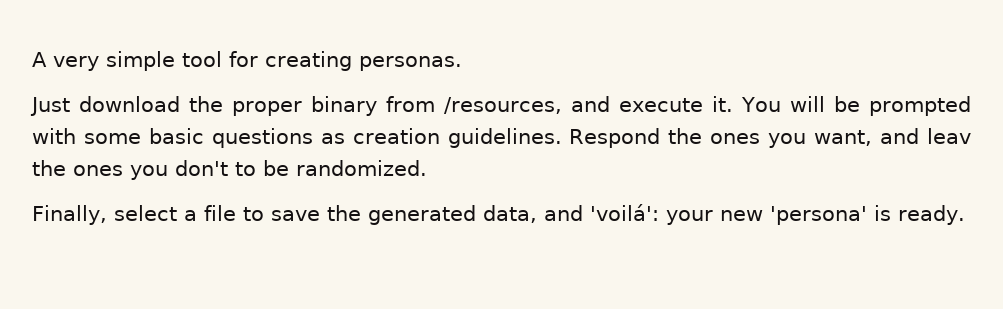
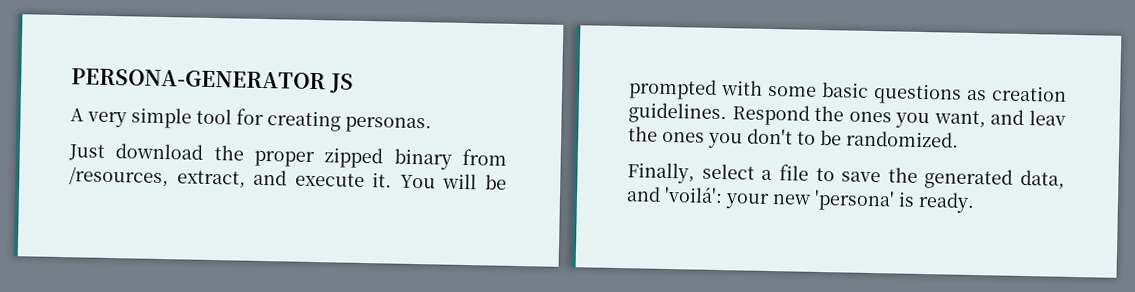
+ PERSONA-GENERATOR JS
- Just download the proper binary from /resources, and execute it.
+ Just download the proper zipped binary from /resources, extract, and execute it.

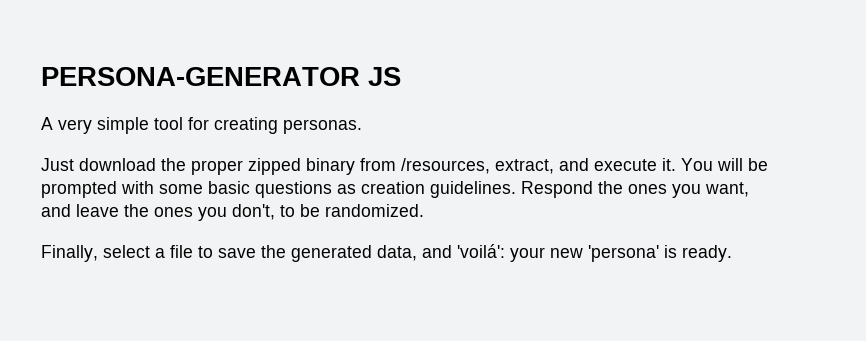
- Respond the ones you want, and leav the ones you don't to be randomized.
+ Respond the ones you want, and leave the ones you don't, to be randomized.

